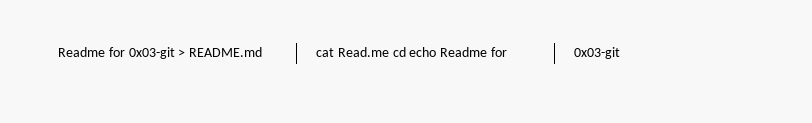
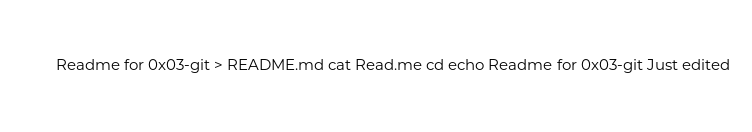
- Readme for 0x03-git > README.md cat Read.me cd echo Readme for 0x03-git
+ Readme for 0x03-git > README.md cat Read.me cd echo Readme for 0x03-git Just edited

